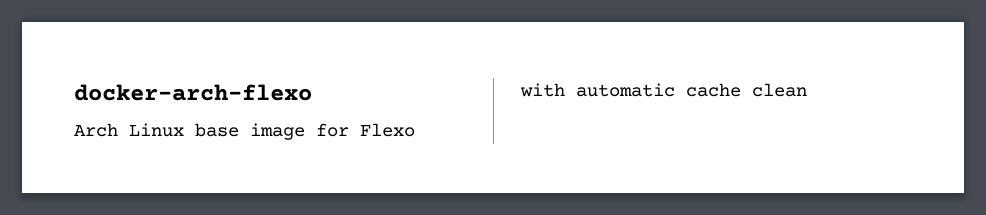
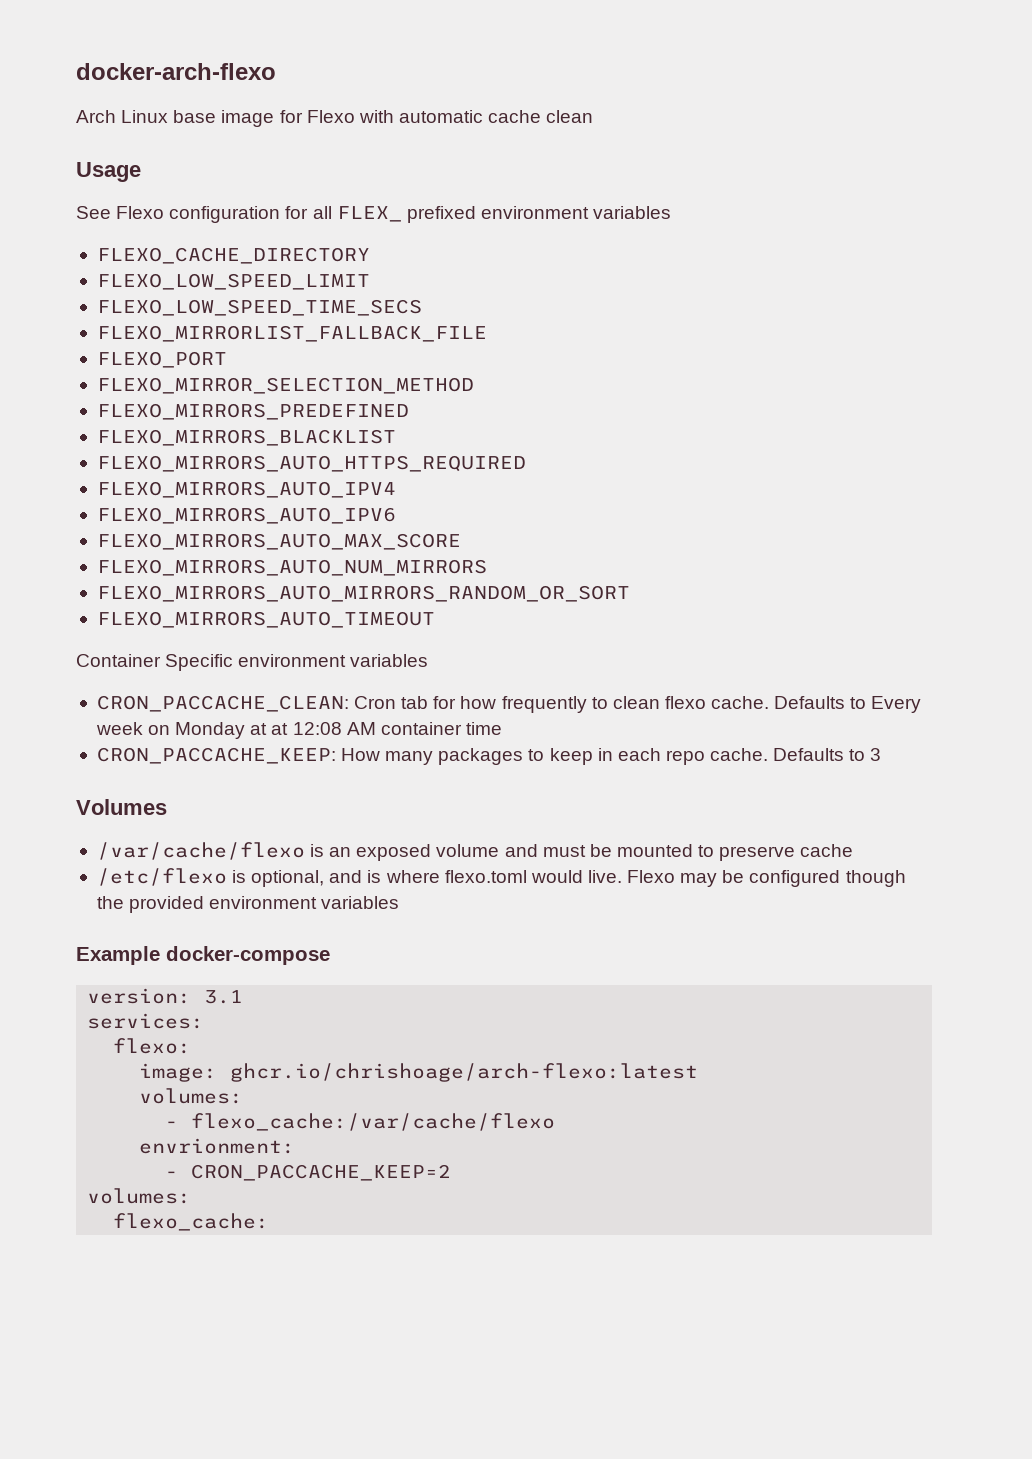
+ Usage
+ See Flexo configuration for all FLEX_ prefixed environment variables
+ FLEXO_CACHE_DIRECTORY
+ FLEXO_LOW_SPEED_LIMIT
+ FLEXO_LOW_SPEED_TIME_SECS
+ FLEXO_MIRRORLIST_FALLBACK_FILE
+ FLEXO_PORT
+ FLEXO_MIRROR_SELECTION_METHOD
+ FLEXO_MIRRORS_PREDEFINED
+ FLEXO_MIRRORS_BLACKLIST
+ FLEXO_MIRRORS_AUTO_HTTPS_REQUIRED
+ FLEXO_MIRRORS_AUTO_IPV4
+ FLEXO_MIRRORS_AUTO_IPV6
+ FLEXO_MIRRORS_AUTO_MAX_SCORE
+ FLEXO_MIRRORS_AUTO_NUM_MIRRORS
+ FLEXO_MIRRORS_AUTO_MIRRORS_RANDOM_OR_SORT
+ FLEXO_MIRRORS_AUTO_TIMEOUT
+ Container Specific environment variables
+ CRON_PACCACHE_CLEAN: Cron tab for how frequently to clean flexo cache. Defaults to Every week on Monday at at 12:08 AM container time
+ CRON_PACCACHE_KEEP: How many packages to keep in each repo cache. Defaults to 3
+ Volumes
+ /var/cache/flexo is an exposed volume and must be mounted to preserve cache
+ /etc/flexo is optional, and is where flexo.toml would live. Flexo may be configured though the provided environment variables
+ Example docker-compose
+ version: 3.1
+ services:
+ flexo:
+ image: ghcr.io/chrishoage/arch-flexo:latest
+ volumes:
+ - flexo_cache:/var/cache/flexo
+ envrionment:
+ - CRON_PACCACHE_KEEP=2
+ volumes:
+ flexo_cache:

